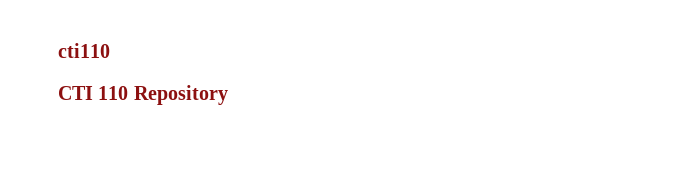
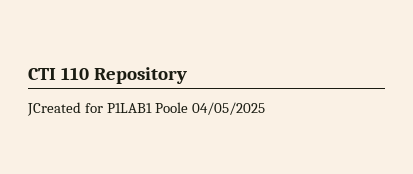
- cti110
+ JCreated for P1LAB1 Poole 04/05/2025

